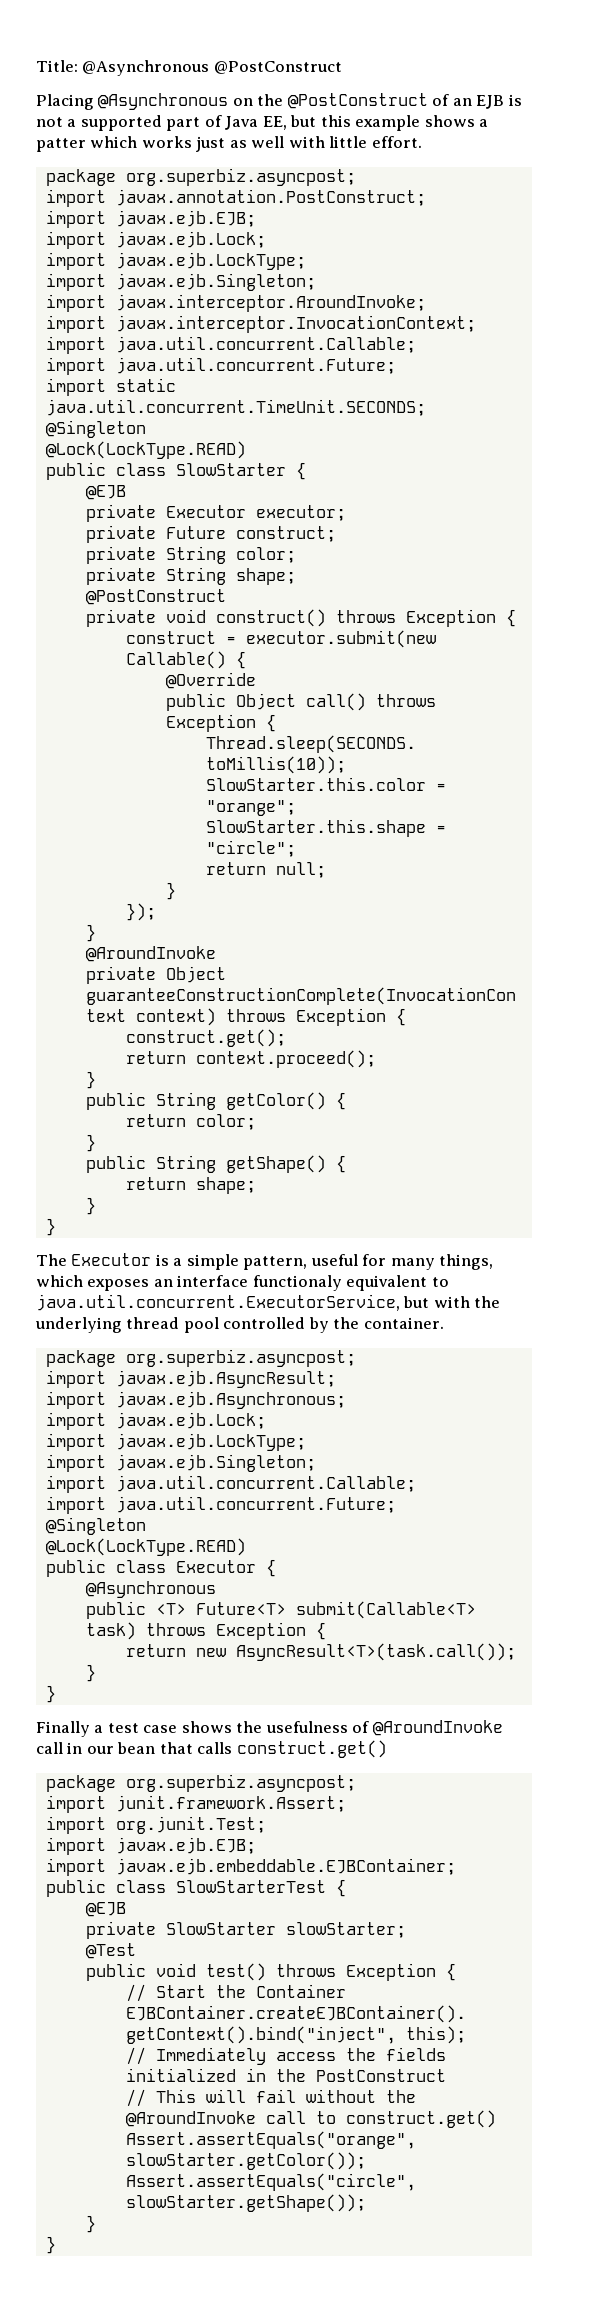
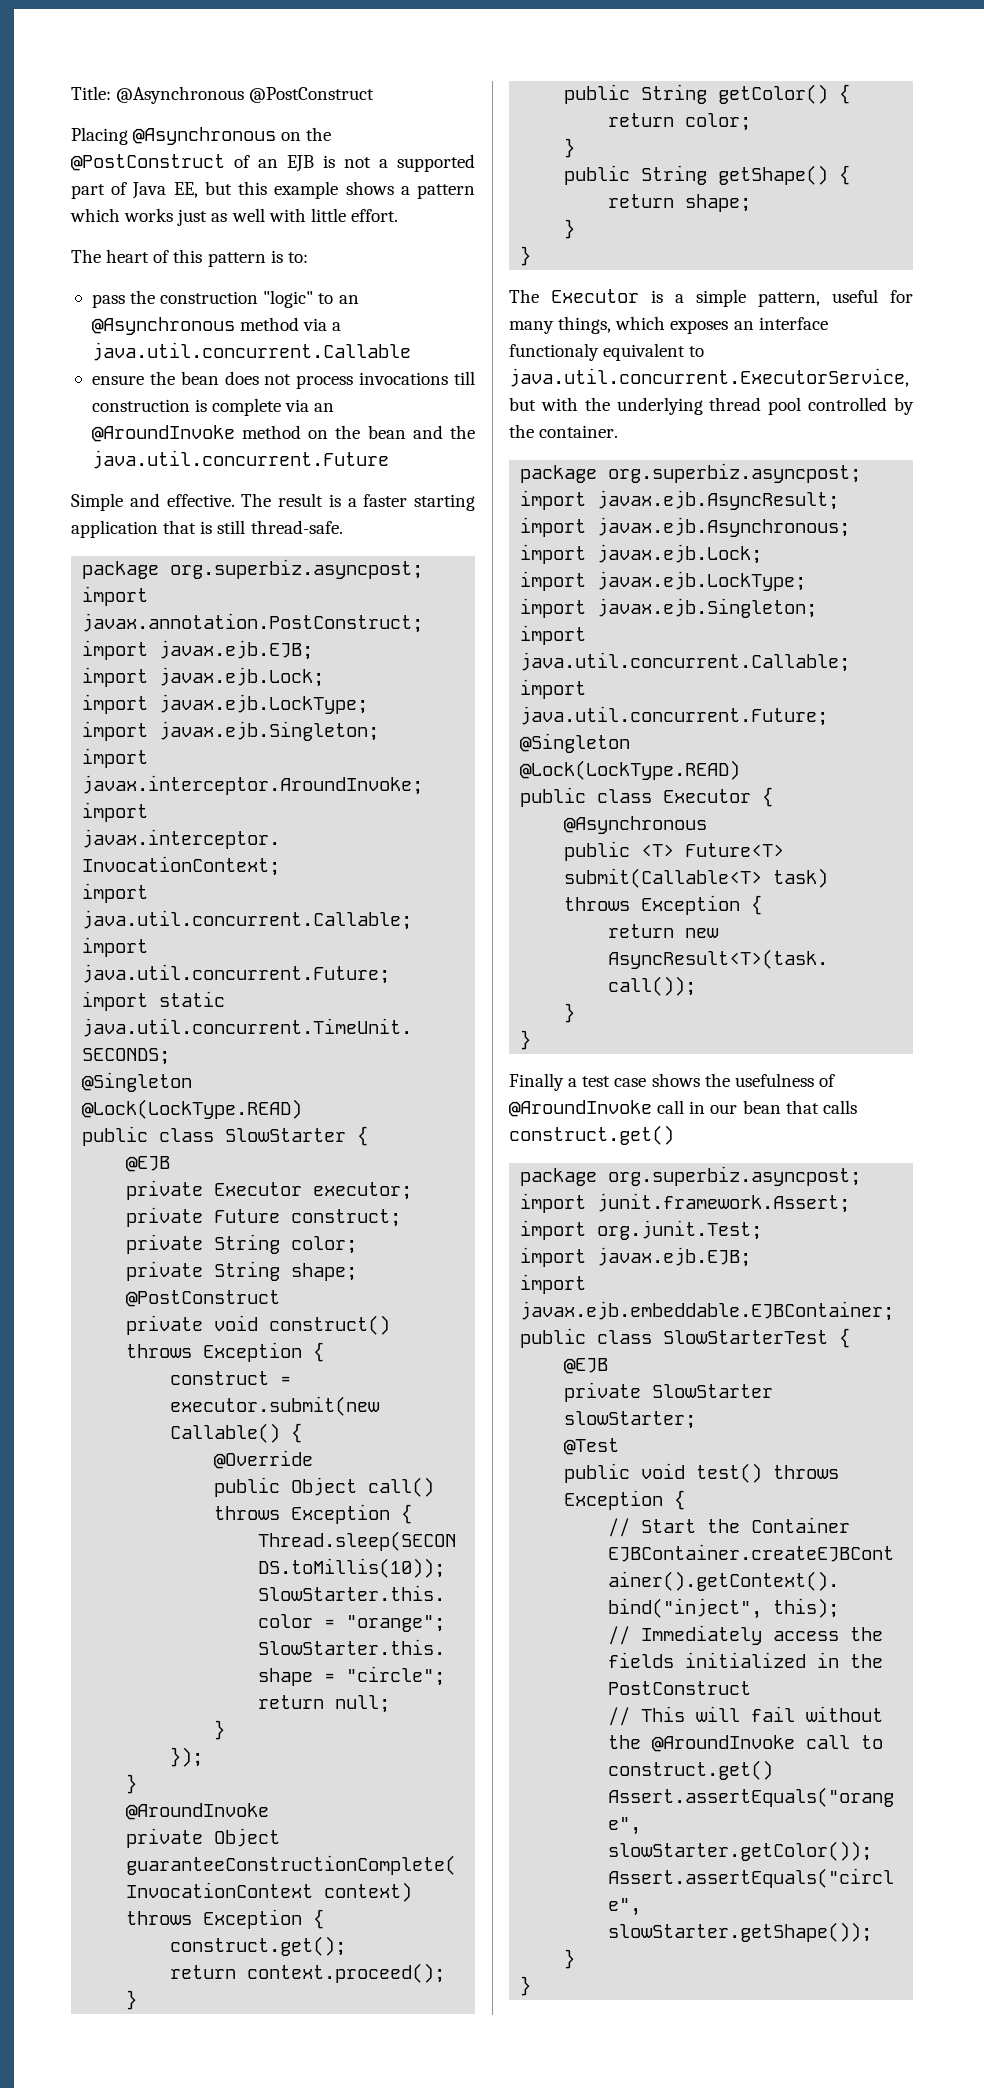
- Placing @Asynchronous on the @PostConstruct of an EJB is not a supported part of Java EE, but this example shows a patter which works just as well with little effort.
+ Placing @Asynchronous on the @PostConstruct of an EJB is not a supported part of Java EE, but this example shows a pattern which works just as well with little effort.
+ The heart of this pattern is to:
+ pass the construction "logic" to an @Asynchronous method via a java.util.concurrent.Callable
+ ensure the bean does not process invocations till construction is complete via an @AroundInvoke method on the bean and the java.util.concurrent.Future
+ Simple and effective. The result is a faster starting application that is still thread-safe.

